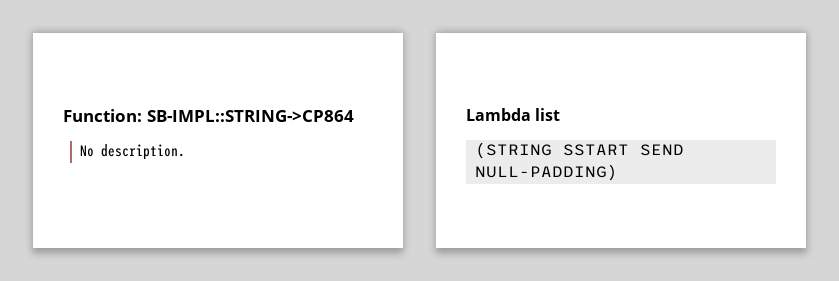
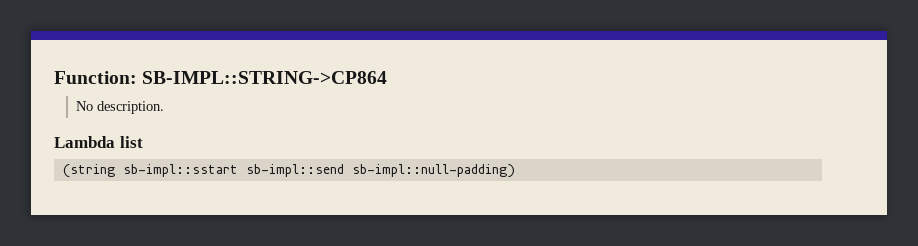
- (STRING SSTART SEND NULL-PADDING)
+ (string sb-impl::sstart sb-impl::send sb-impl::null-padding)

